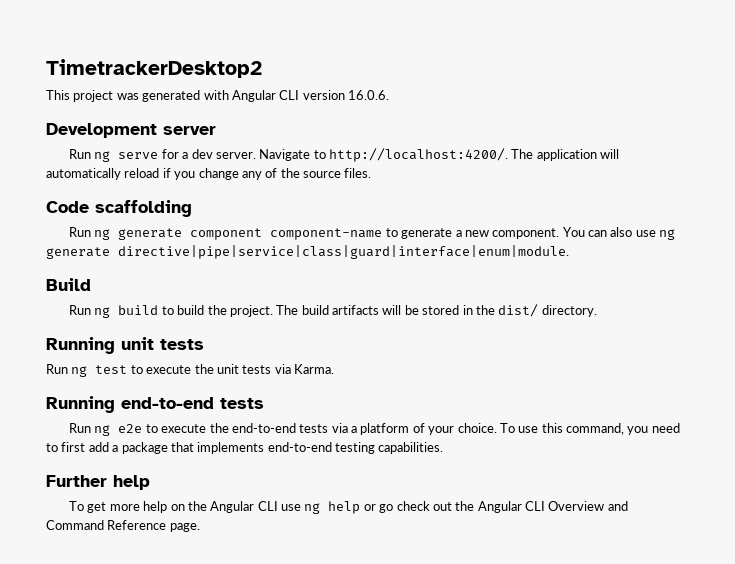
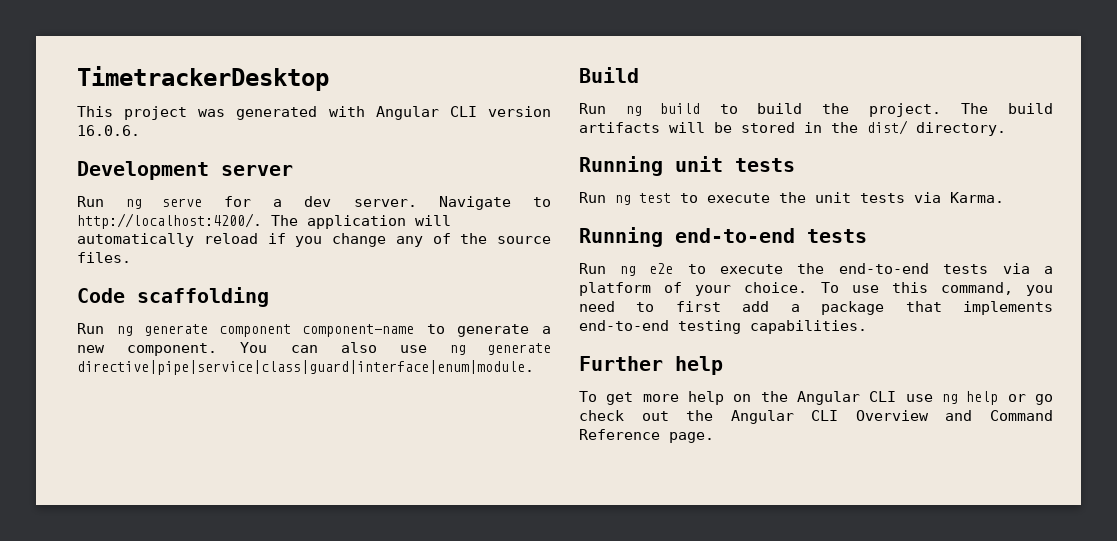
- TimetrackerDesktop2
+ TimetrackerDesktop

